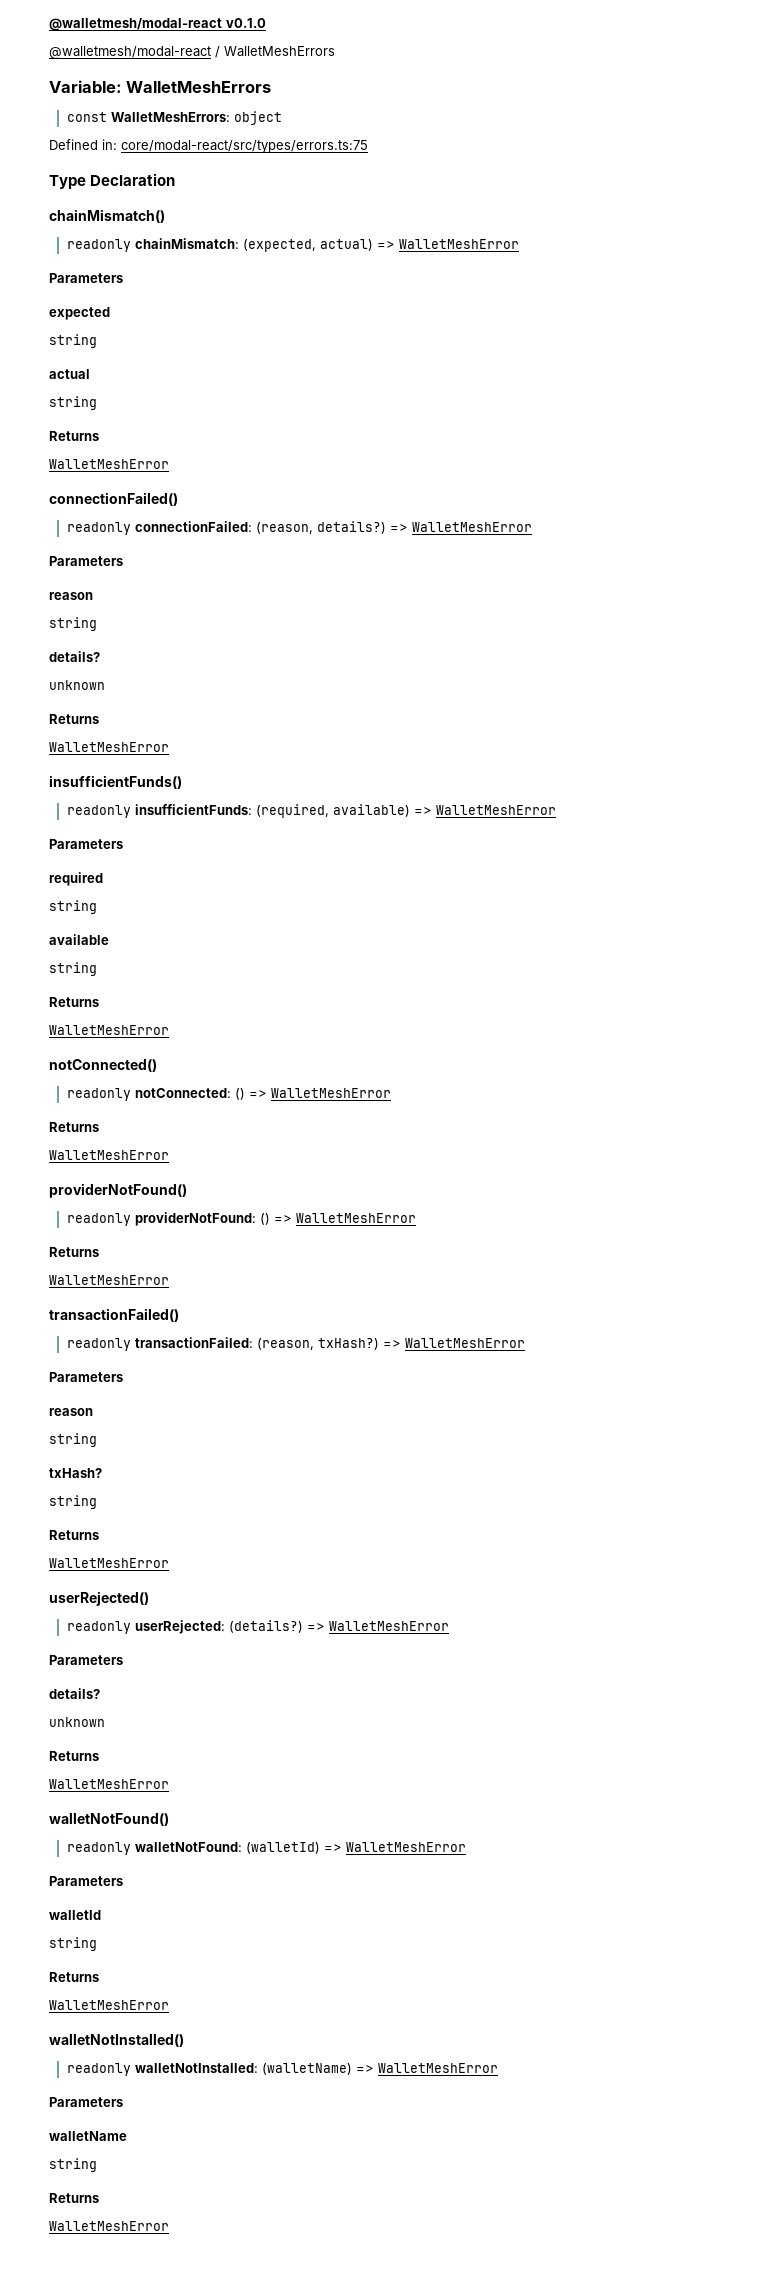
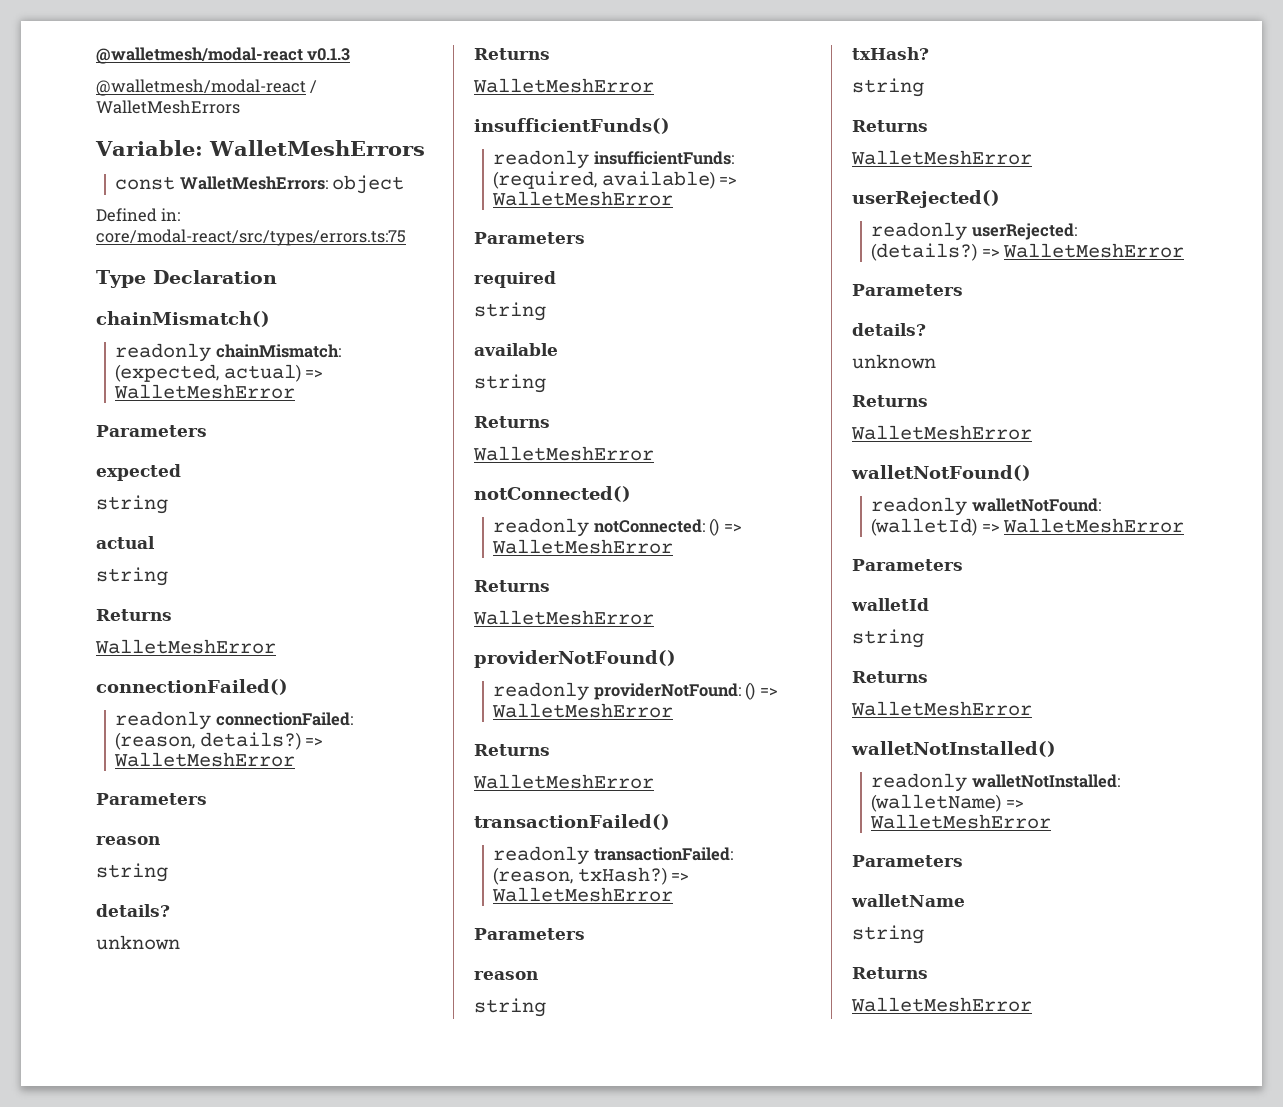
- @walletmesh/modal-react v0.1.0
+ @walletmesh/modal-react v0.1.3

